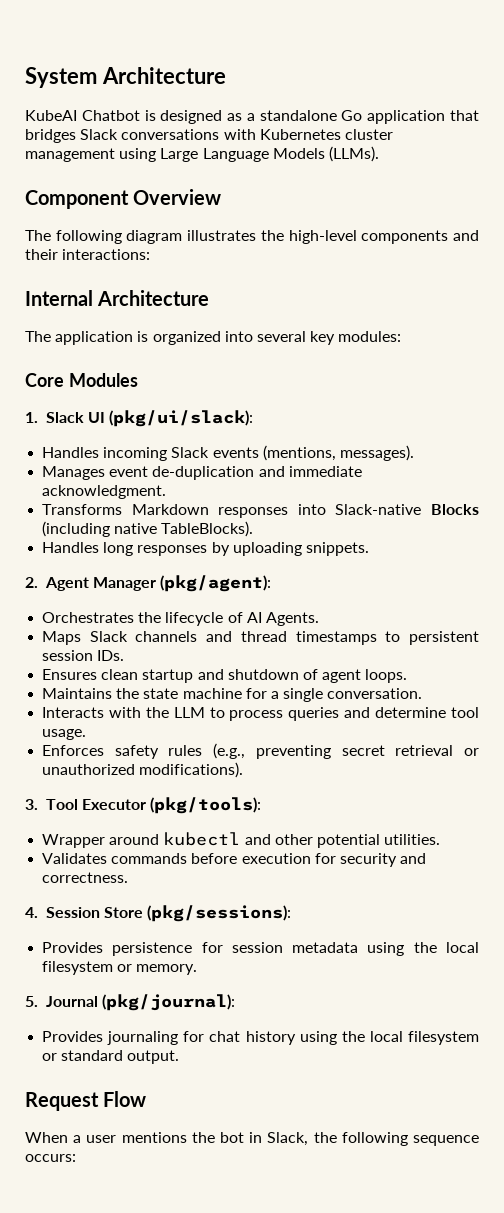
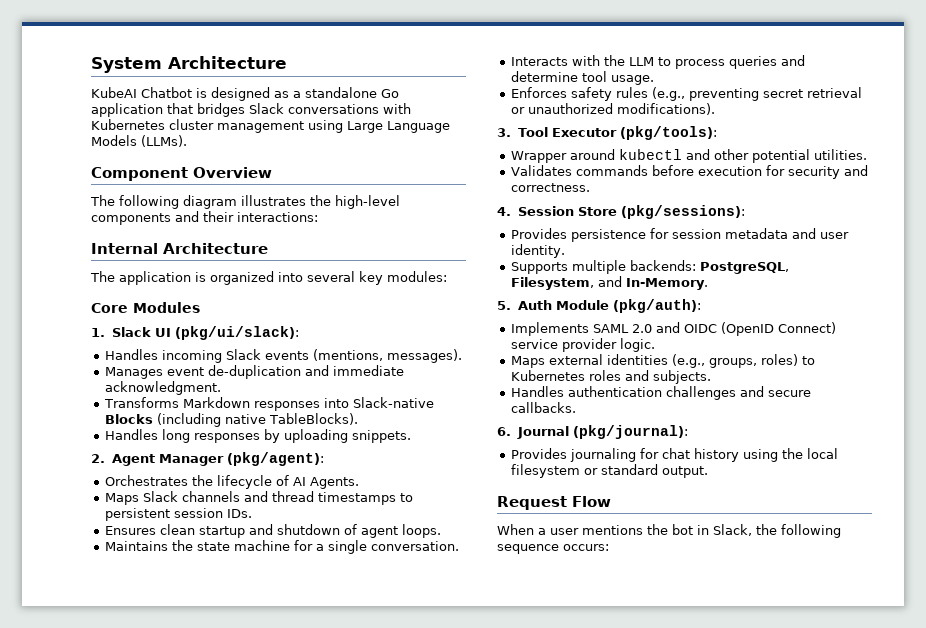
- Provides persistence for session metadata using the local filesystem or memory.
- 5. Journal (pkg/journal):
+ Provides persistence for session metadata and user identity.
+ Supports multiple backends: PostgreSQL, Filesystem, and In-Memory.
+ 5. Auth Module (pkg/auth):
+ Implements SAML 2.0 and OIDC (OpenID Connect) service provider logic.
+ Maps external identities (e.g., groups, roles) to Kubernetes roles and subjects.
+ Handles authentication challenges and secure callbacks.
+ 6. Journal (pkg/journal):

